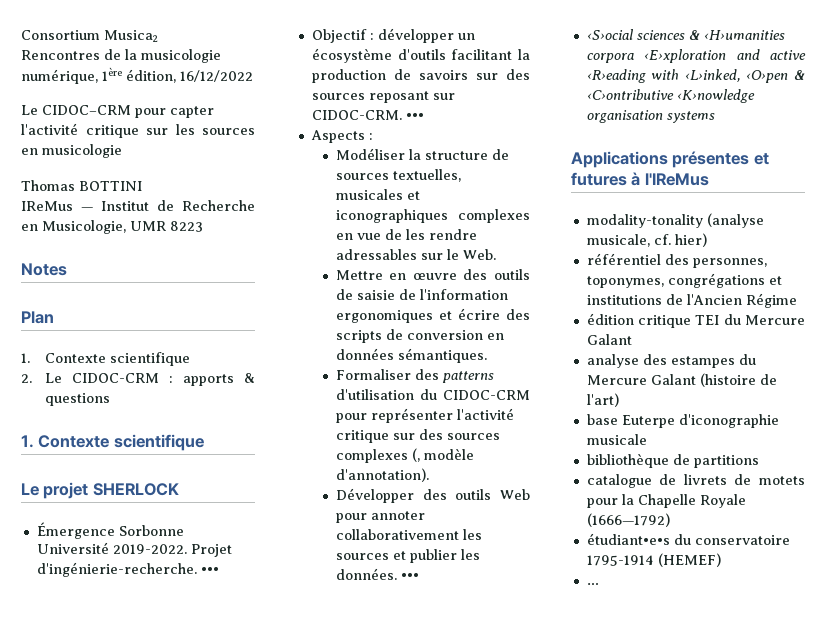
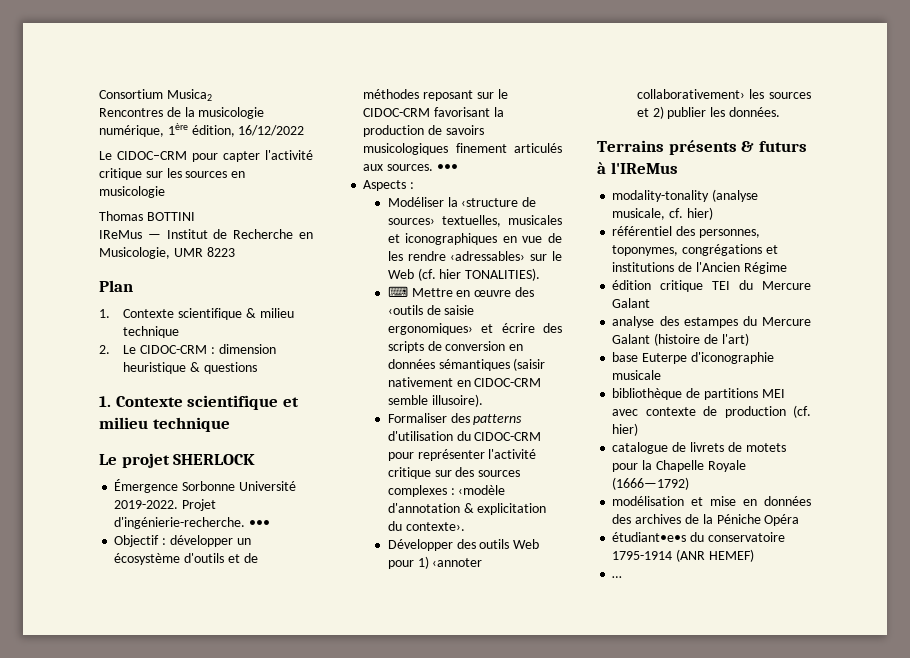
- Notes
  Plan
- 1. Contexte scientifique
+ 1. Contexte scientifique & milieu technique
- 2. Le CIDOC-CRM : apports & questions
- 1. Contexte scientifique
+ 2. Le CIDOC-CRM : dimension heuristique & questions
+ 1. Contexte scientifique et milieu technique
- Objectif : développer un écosystème d'outils facilitant la production de savoirs sur des sources reposant sur CIDOC-CRM.
+ Objectif : développer un écosystème d'outils et de méthodes reposant sur le CIDOC-CRM favorisant la production de savoirs musicologiques finement articulés aux sources.
- Modéliser la structure de sources textuelles, musicales et iconographiques complexes en vue de les rendre adressables sur le Web.
- Mettre en œuvre des outils de saisie de l'information ergonomiques et écrire des scripts de conversion en données sémantiques.
+ Modéliser la ‹structure de sources› textuelles, musicales et iconographiques en vue de les rendre ‹adressables› sur le Web (cf. hier TONALITIES).
+ ⌨ Mettre en œuvre des ‹outils de saisie ergonomiques› et écrire des scripts de conversion en données sémantiques (saisir nativement en CIDOC-CRM semble illusoire).
- Formaliser des patterns d'utilisation du CIDOC-CRM pour représenter l'activité critique sur des sources complexes (, modèle d'annotation).
+ Formaliser des patterns d'utilisation du CIDOC-CRM pour représenter l'activité critique sur des sources complexes : ‹modèle d'annotation & explicitation du contexte›.
- Développer des outils Web pour annoter collaborativement les sources et publier les données. •••
- ‹S›ocial sciences & ‹H›umanities corpora ‹E›xploration and active ‹R›eading with ‹L›inked, ‹O›pen & ‹C›ontributive ‹K›nowledge organisation systems
- Applications présentes et futures à l'IReMus
+ Développer des outils Web pour 1) ‹annoter collaborativement› les sources et 2) publier les données.
+ Terrains présents & futurs à l'IReMus
- bibliothèque de partitions
+ bibliothèque de partitions MEI avec contexte de production (cf. hier)
+ modélisation et mise en données des archives de la Péniche Opéra
- étudiant•e•s du conservatoire 1795-1914 (HEMEF)
+ étudiant•e•s du conservatoire 1795-1914 (ANR HEMEF)

